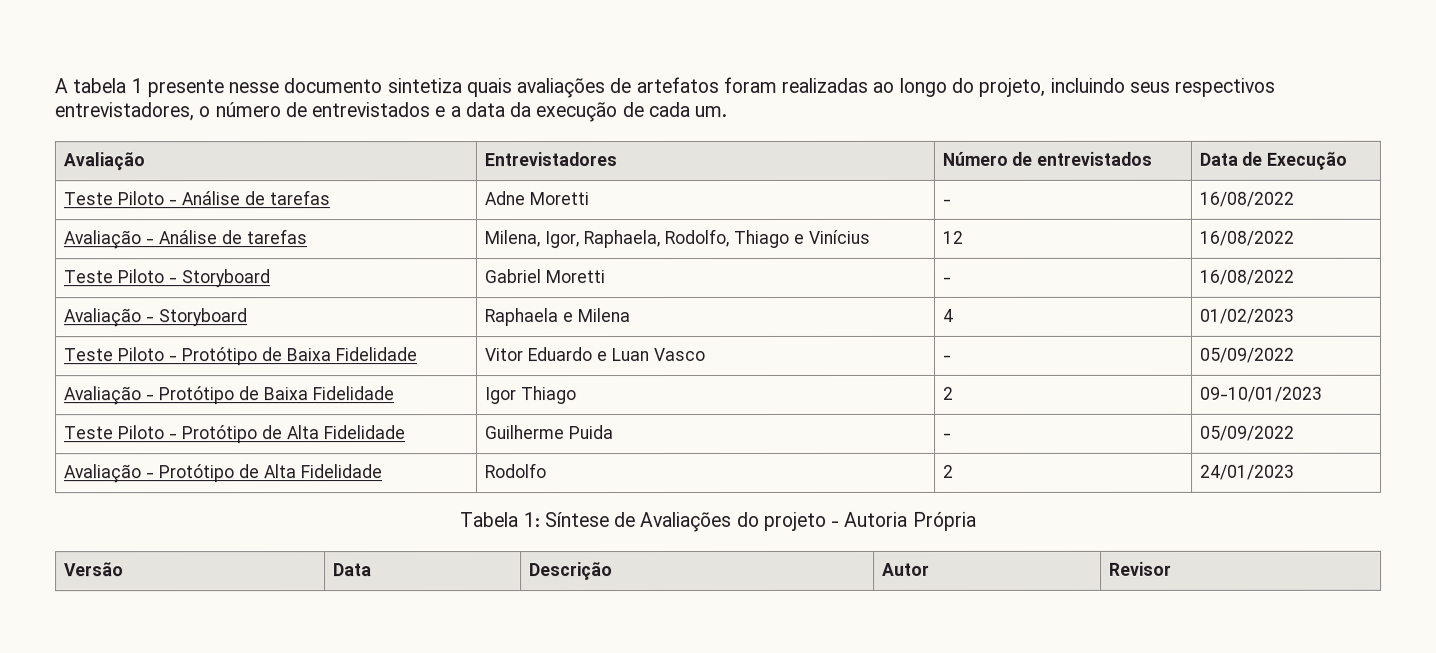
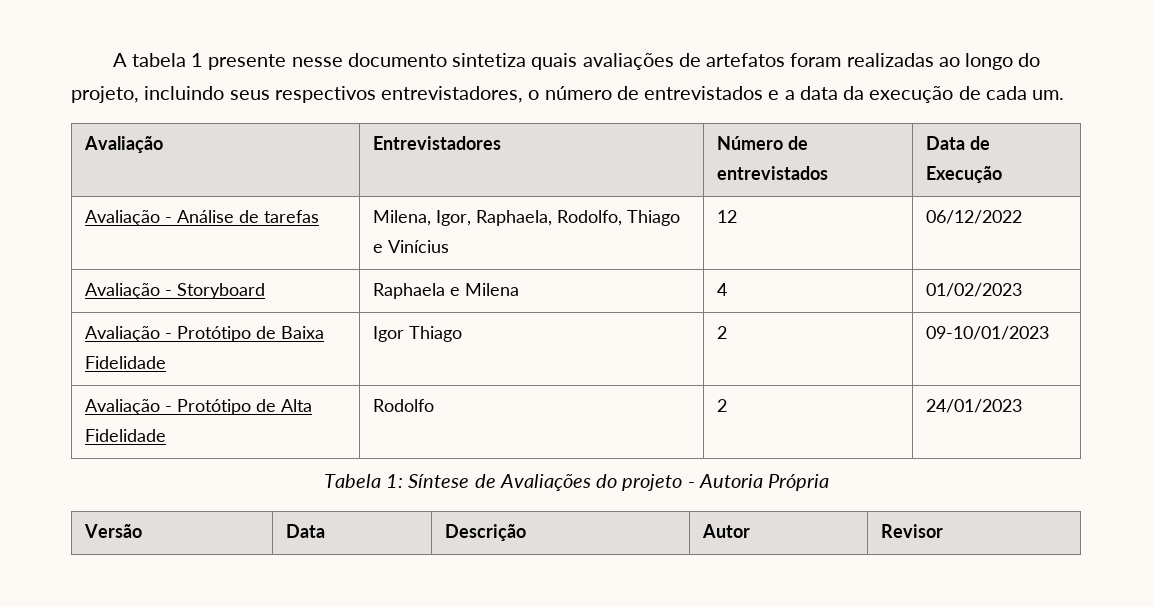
- Teste Piloto - Análise de tarefas | Adne Moretti | - | 16/08/2022
- Avaliação - Análise de tarefas | Milena, Igor, Raphaela, Rodolfo, Thiago e Vinícius | 12 | 16/08/2022
- Teste Piloto - Storyboard | Gabriel Moretti | - | 16/08/2022
+ Avaliação - Análise de tarefas | Milena, Igor, Raphaela, Rodolfo, Thiago e Vinícius | 12 | 06/12/2022
- Teste Piloto - Protótipo de Baixa Fidelidade | Vitor Eduardo e Luan Vasco | - | 05/09/2022
- Teste Piloto - Protótipo de Alta Fidelidade | Guilherme Puida | - | 05/09/2022

